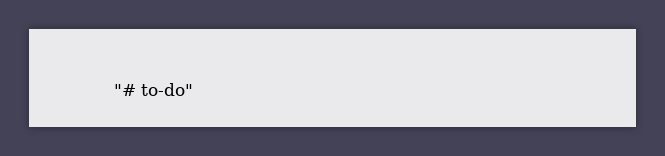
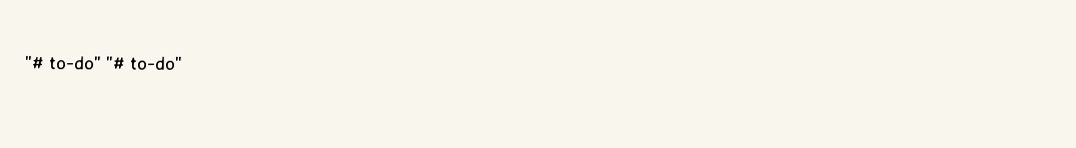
- "# to-do"
+ "# to-do" "# to-do"

